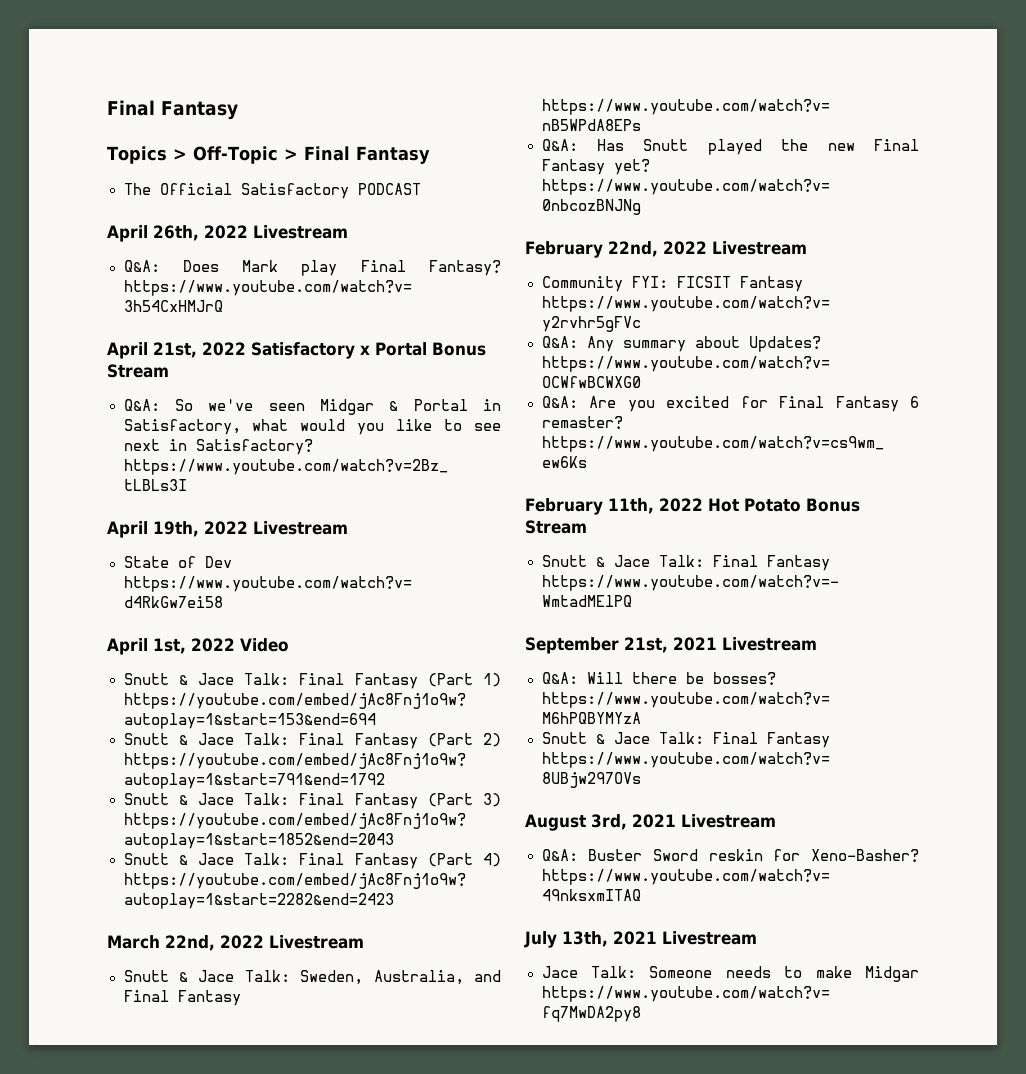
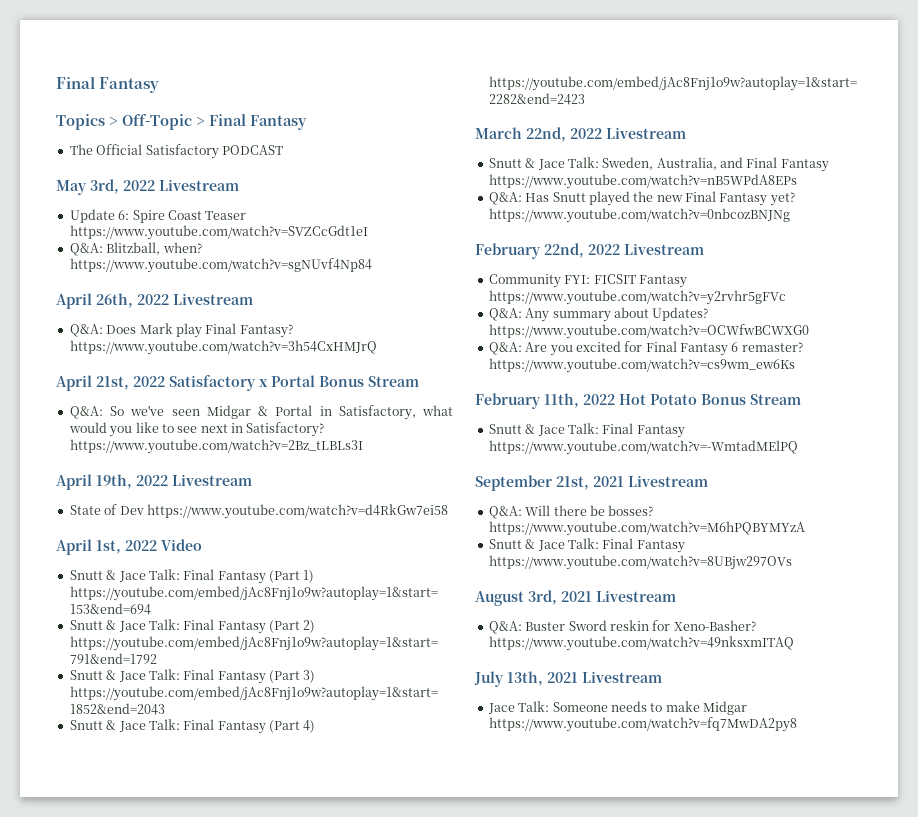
+ May 3rd, 2022 Livestream
+ Update 6: Spire Coast Teaser https://www.youtube.com/watch?v=SVZCcGdt1eI
+ Q&A: Blitzball, when? https://www.youtube.com/watch?v=sgNUvf4Np84

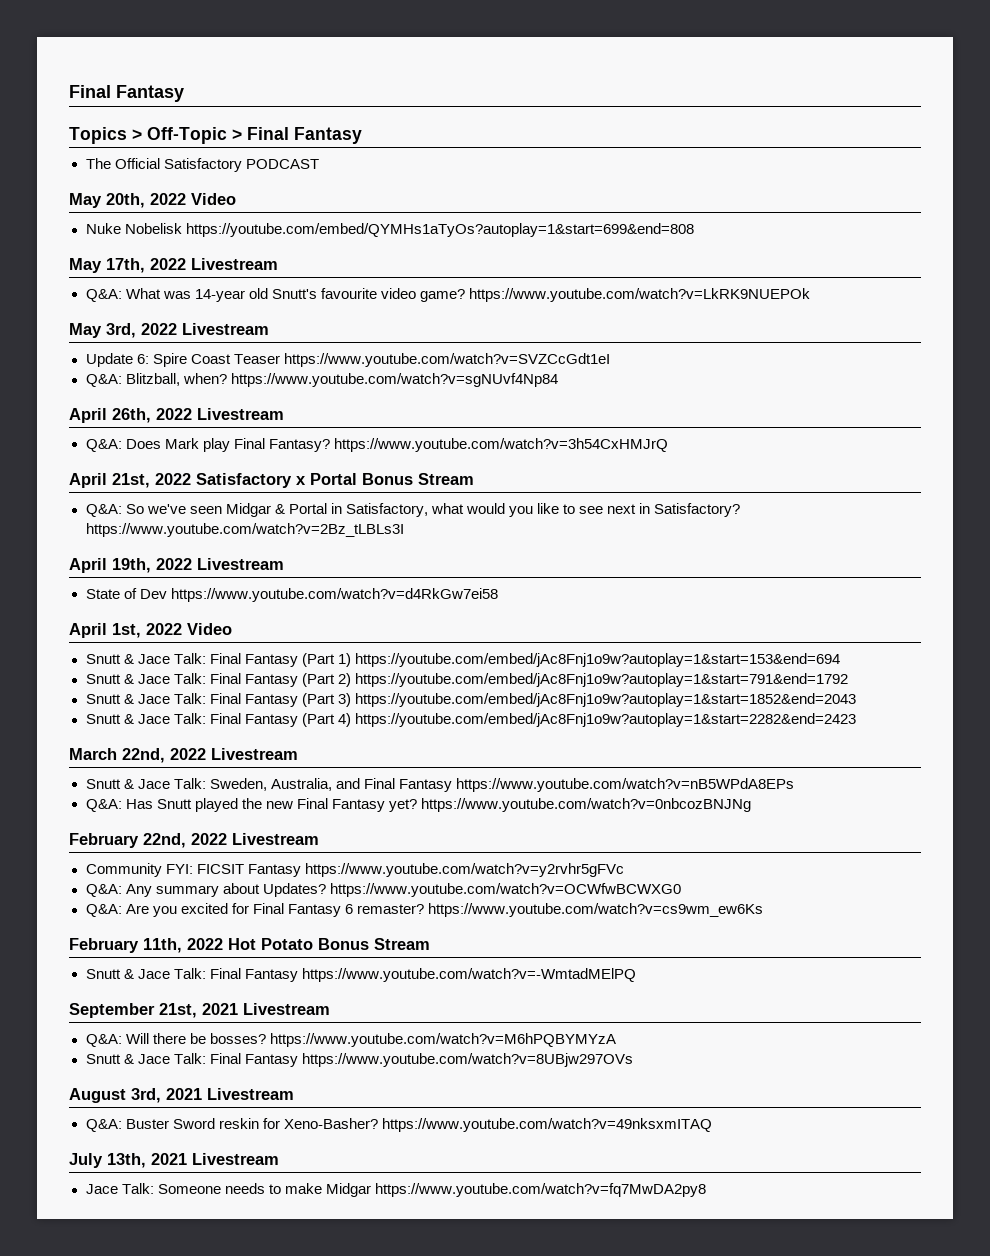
+ May 20th, 2022 Video
+ Nuke Nobelisk https://youtube.com/embed/QYMHs1aTyOs?autoplay=1&start=699&end=808
+ May 17th, 2022 Livestream
+ Q&A: What was 14-year old Snutt's favourite video game? https://www.youtube.com/watch?v=LkRK9NUEPOk

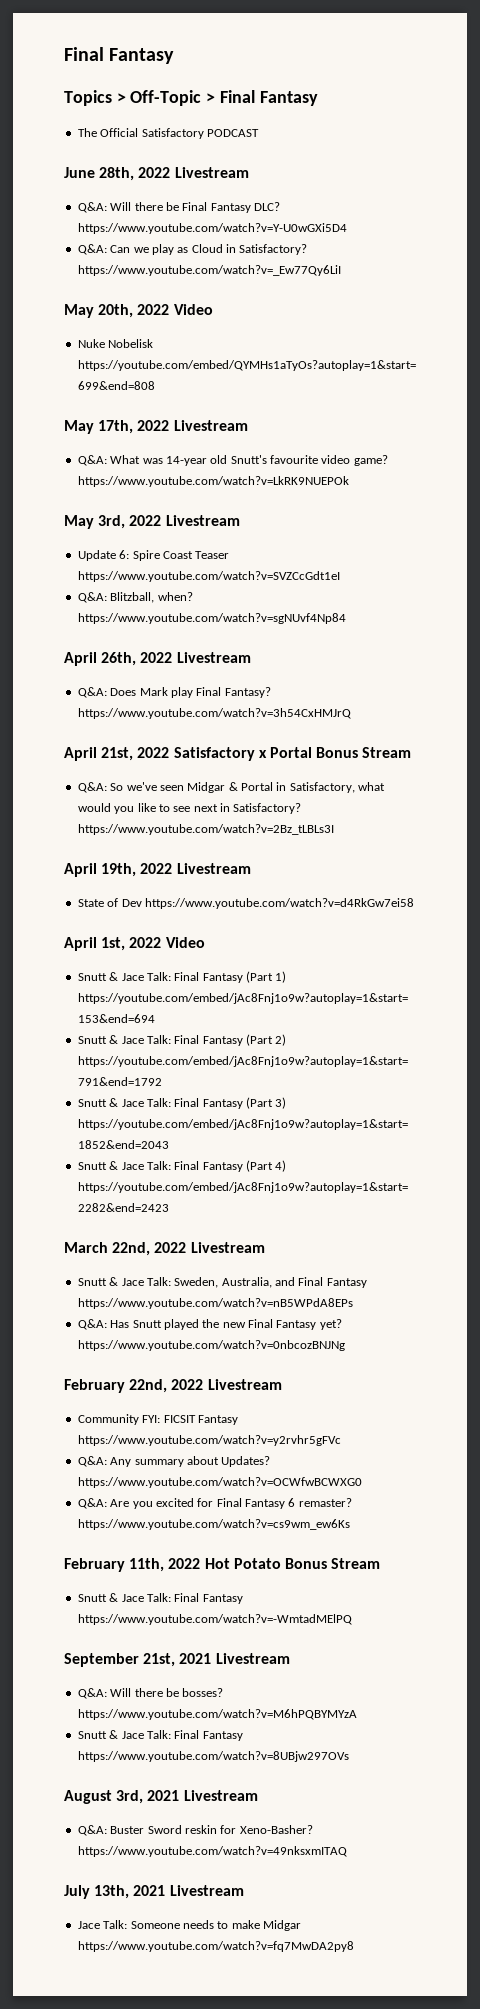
+ June 28th, 2022 Livestream
+ Q&A: Will there be Final Fantasy DLC? https://www.youtube.com/watch?v=Y-U0wGXi5D4
+ Q&A: Can we play as Cloud in Satisfactory? https://www.youtube.com/watch?v=_Ew77Qy6LiI

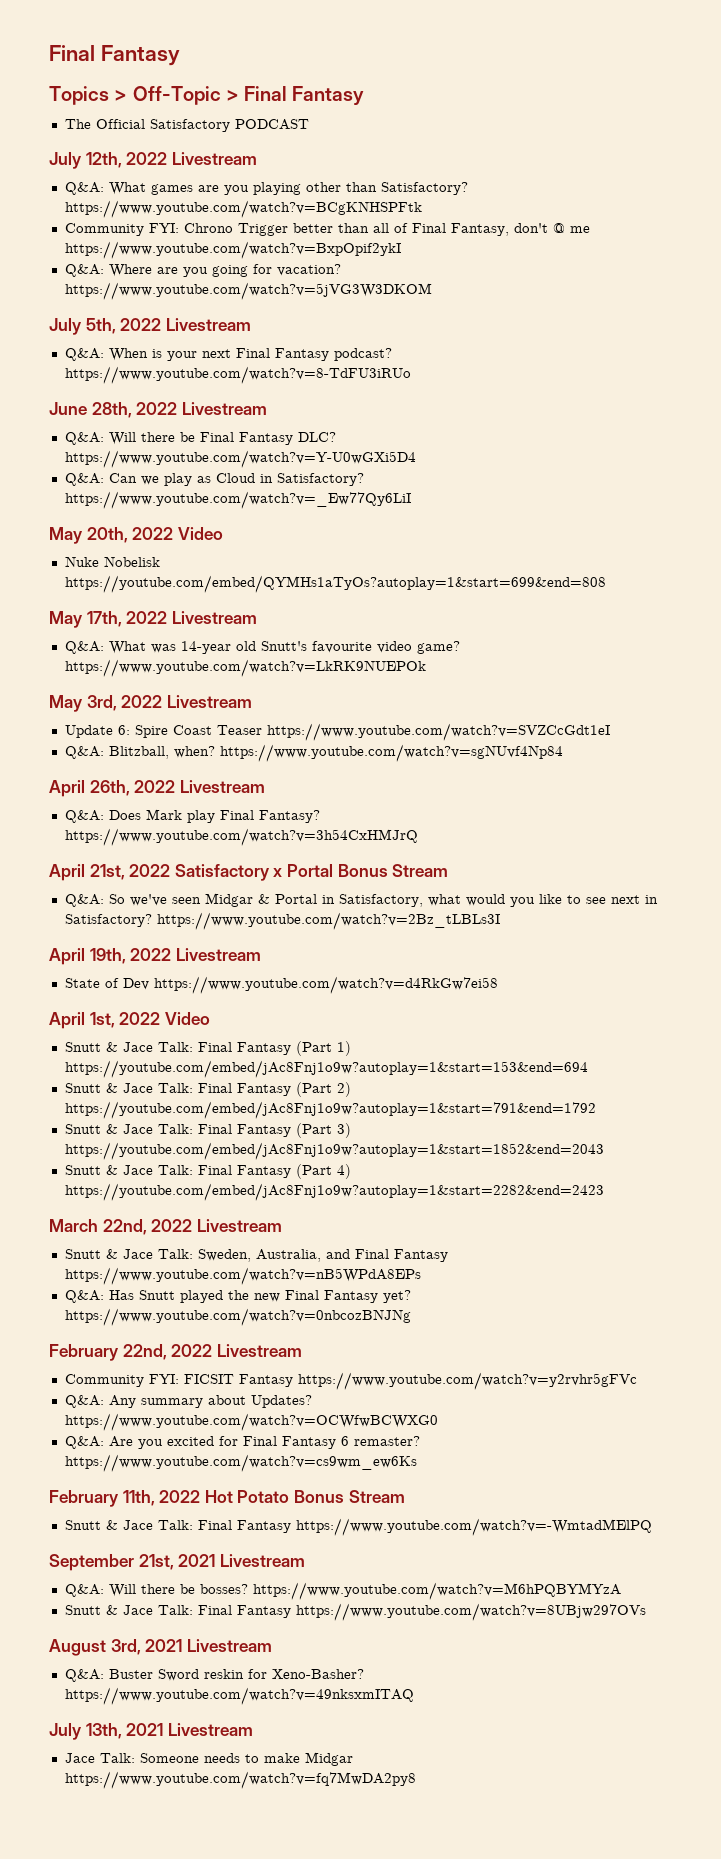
+ July 12th, 2022 Livestream
+ Q&A: What games are you playing other than Satisfactory? https://www.youtube.com/watch?v=BCgKNHSPFtk
+ Community FYI: Chrono Trigger better than all of Final Fantasy, don't @ me https://www.youtube.com/watch?v=BxpOpif2ykI
+ Q&A: Where are you going for vacation? https://www.youtube.com/watch?v=5jVG3W3DKOM
+ July 5th, 2022 Livestream
+ Q&A: When is your next Final Fantasy podcast? https://www.youtube.com/watch?v=8-TdFU3iRUo

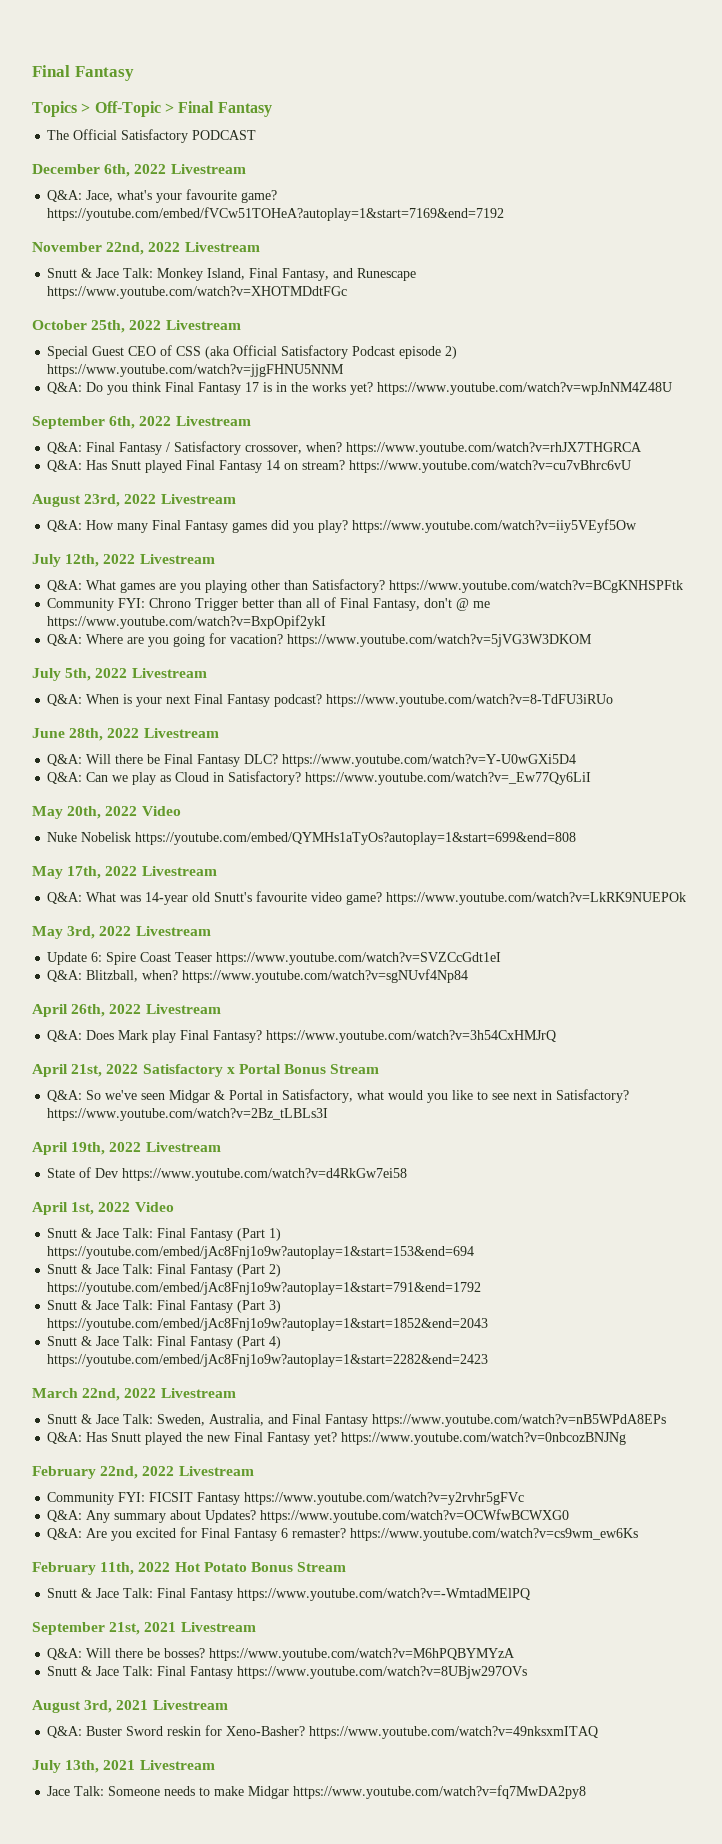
+ December 6th, 2022 Livestream
+ Q&A: Jace, what's your favourite game? https://youtube.com/embed/fVCw51TOHeA?autoplay=1&start=7169&end=7192
+ November 22nd, 2022 Livestream
+ Snutt & Jace Talk: Monkey Island, Final Fantasy, and Runescape https://www.youtube.com/watch?v=XHOTMDdtFGc
+ October 25th, 2022 Livestream
+ Special Guest CEO of CSS (aka Official Satisfactory Podcast episode 2) https://www.youtube.com/watch?v=jjgFHNU5NNM
+ Q&A: Do you think Final Fantasy 17 is in the works yet? https://www.youtube.com/watch?v=wpJnNM4Z48U
+ September 6th, 2022 Livestream
+ Q&A: Final Fantasy / Satisfactory crossover, when? https://www.youtube.com/watch?v=rhJX7THGRCA
+ Q&A: Has Snutt played Final Fantasy 14 on stream? https://www.youtube.com/watch?v=cu7vBhrc6vU
+ August 23rd, 2022 Livestream
+ Q&A: How many Final Fantasy games did you play? https://www.youtube.com/watch?v=iiy5VEyf5Ow

